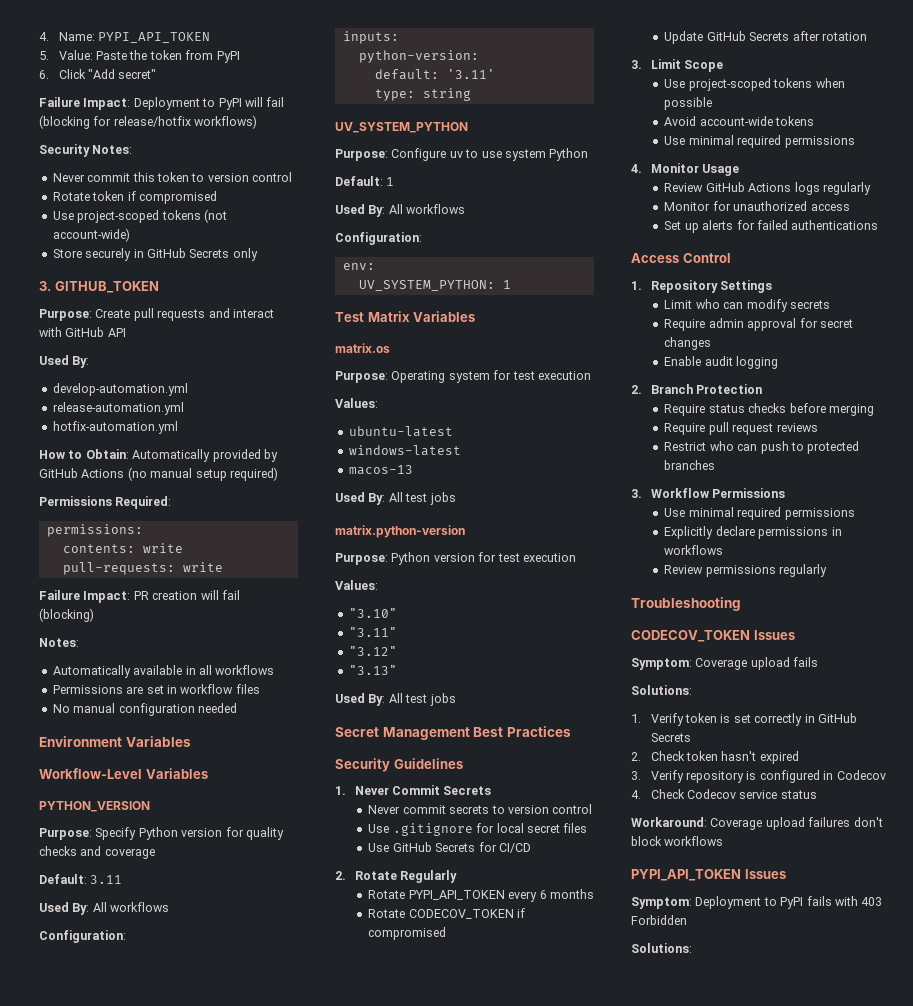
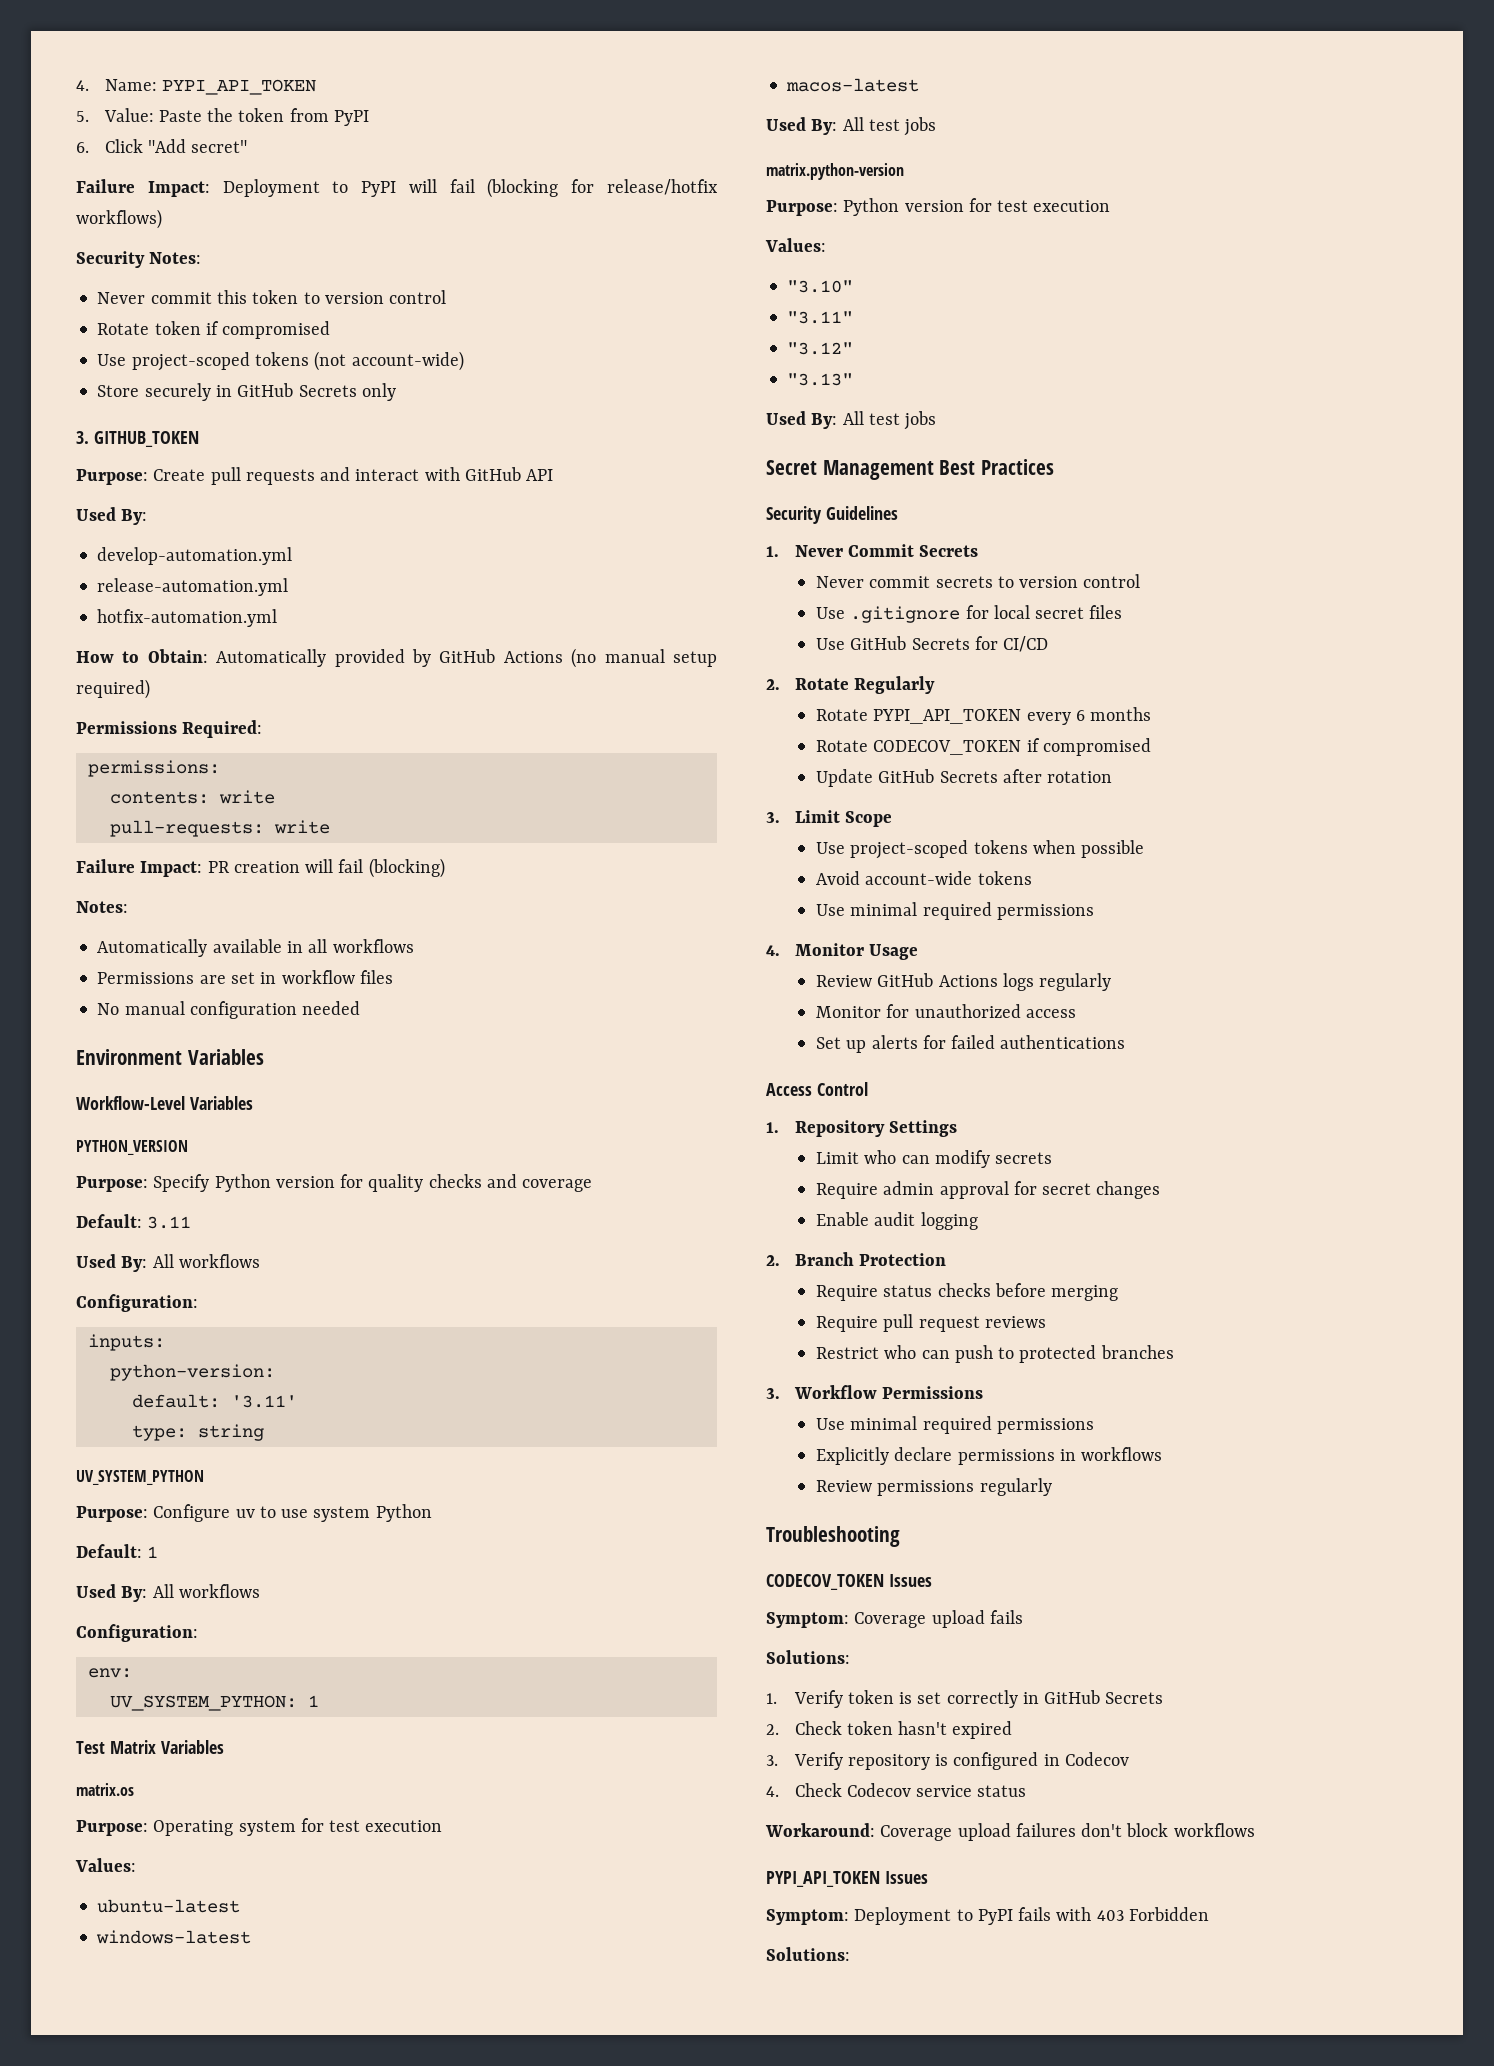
- macos-13
+ macos-latest

